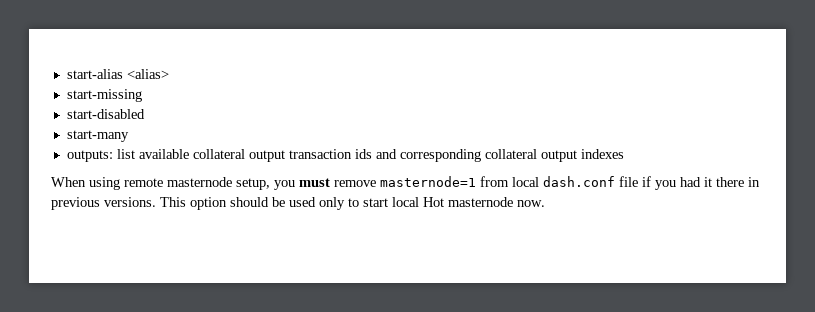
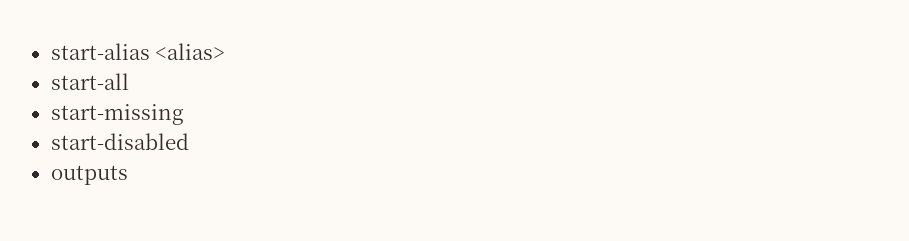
+ start-all
- start-many
- outputs: list available collateral output transaction ids and corresponding collateral output indexes
- When using remote masternode setup, you must remove masternode=1 from local dash.conf file if you had it there in previous versions. This option should be used only to start local Hot masternode now.
+ outputs

